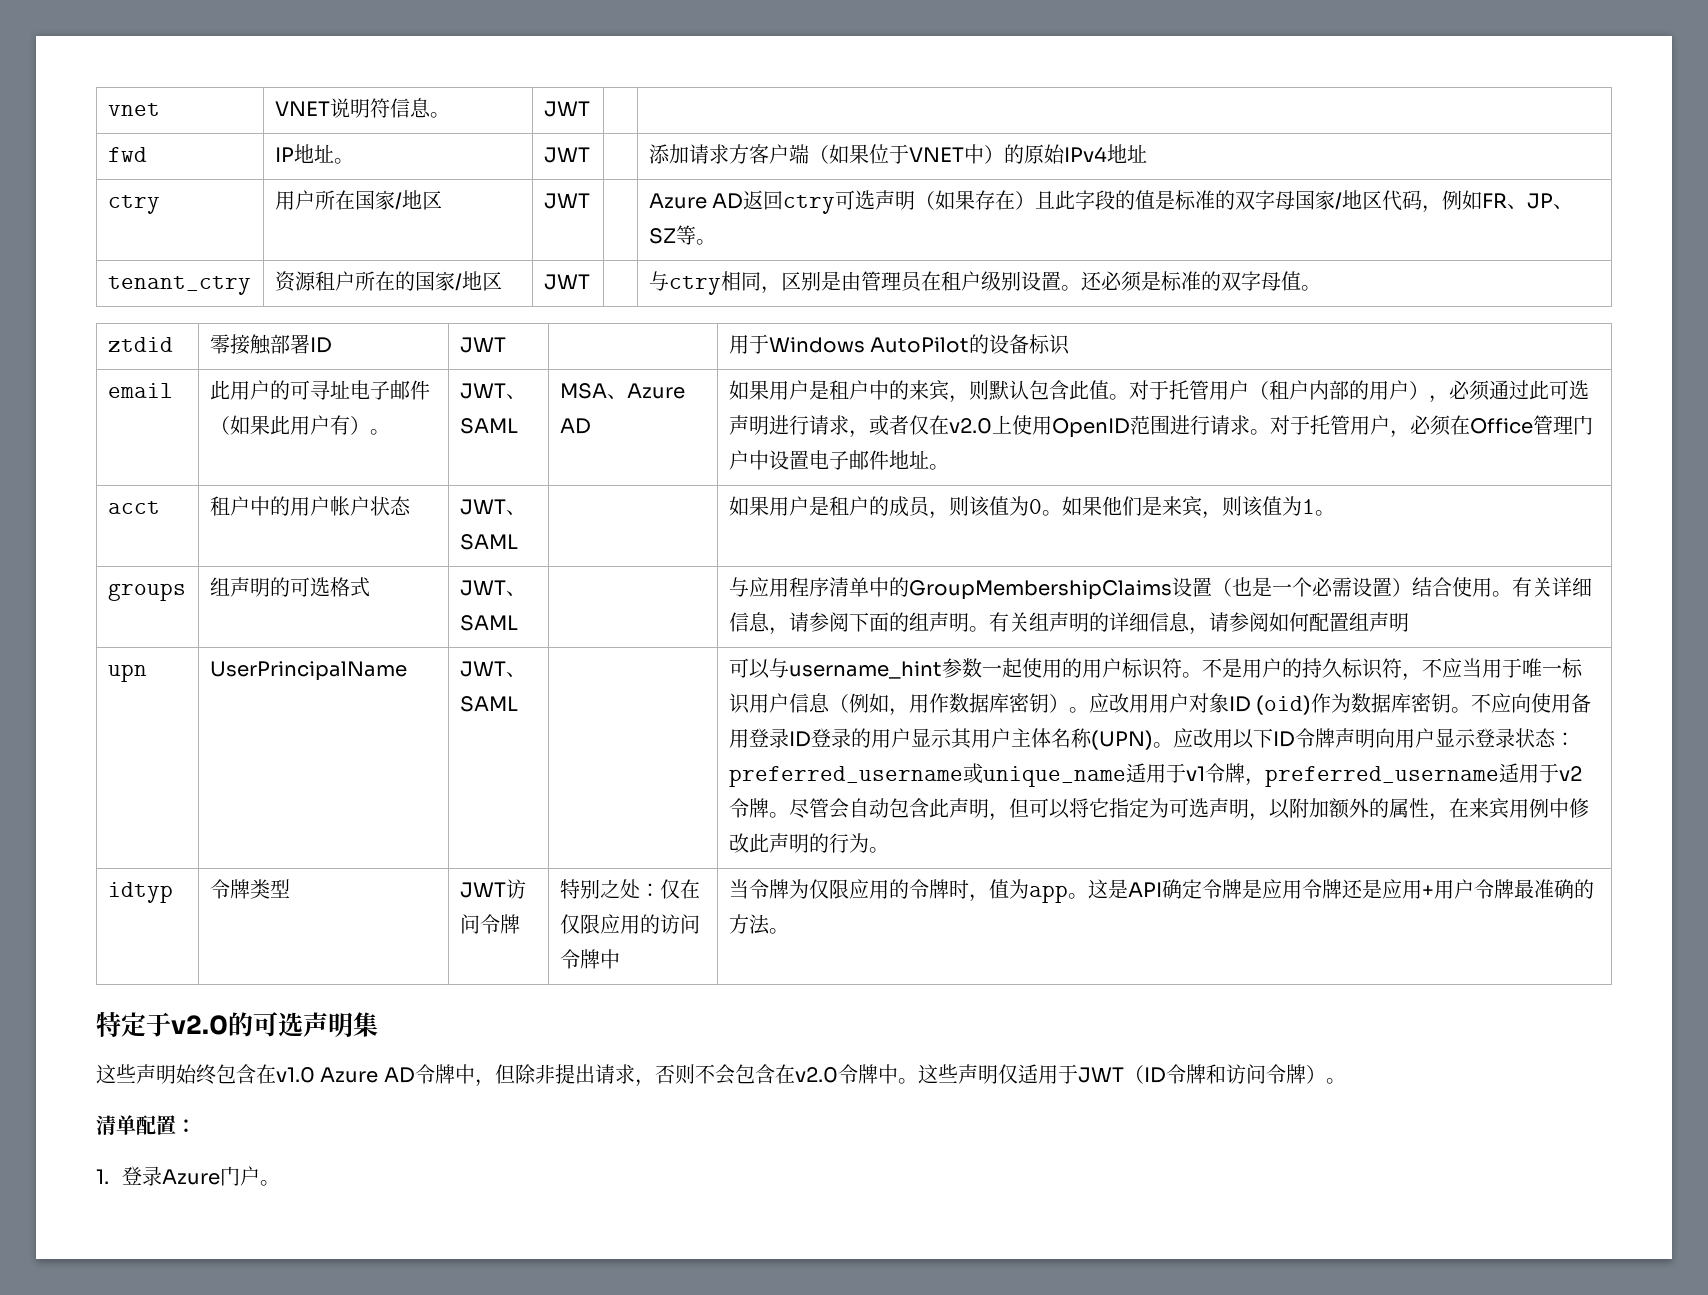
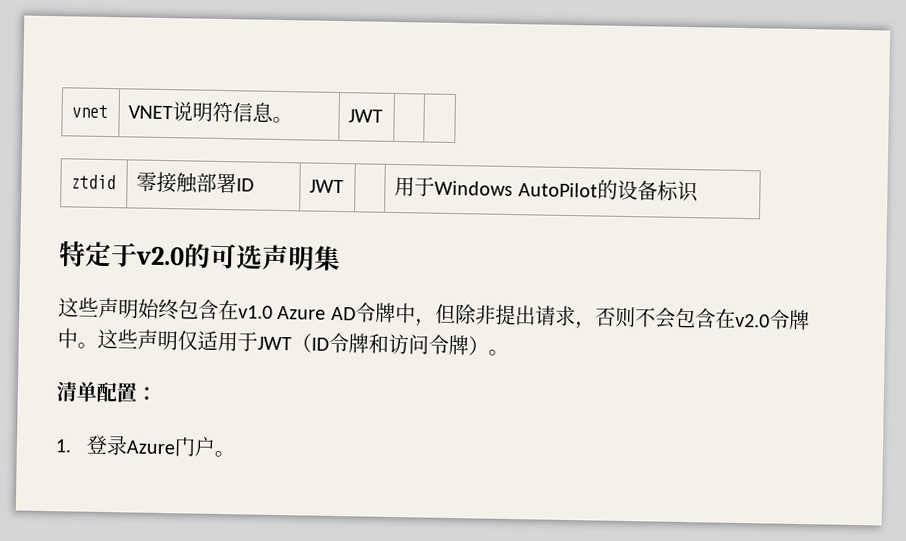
- fwd | IP地址。 | JWT | | 添加请求方客户端（如果位于VNET中）的原始IPv4地址
- ctry | 用户所在国家/地区 | JWT | | Azure AD返回ctry可选声明（如果存在）且此字段的值是标准的双字母国家/地区代码，例如FR、JP、SZ等。
- tenant_ctry | 资源租户所在的国家/地区 | JWT | | 与ctry相同，区别是由管理员在租户级别设置。还必须是标准的双字母值。
- email | 此用户的可寻址电子邮件（如果此用户有）。 | JWT、SAML | MSA、Azure AD | 如果用户是租户中的来宾，则默认包含此值。对于托管用户（租户内部的用户），必须通过此可选声明进行请求，或者仅在v2.0上使用OpenID范围进行请求。对于托管用户，必须在Office管理门户中设置电子邮件地址。
- acct | 租户中的用户帐户状态 | JWT、SAML | | 如果用户是租户的成员，则该值为0。如果他们是来宾，则该值为1。
- groups | 组声明的可选格式 | JWT、SAML | | 与应用程序清单中的GroupMembershipClaims设置（也是一个必需设置）结合使用。有关详细信息，请参阅下面的组声明。有关组声明的详细信息，请参阅如何配置组声明
- upn | UserPrincipalName | JWT、SAML | | 可以与username_hint参数一起使用的用户标识符。不是用户的持久标识符，不应当用于唯一标识用户信息（例如，用作数据库密钥）。应改用用户对象ID (oid)作为数据库密钥。不应向使用备用登录ID登录的用户显示其用户主体名称(UPN)。应改用以下ID令牌声明向用户显示登录状态：preferred_username或unique_name适用于v1令牌，preferred_username适用于v2令牌。尽管会自动包含此声明，但可以将它指定为可选声明，以附加额外的属性，在来宾用例中修改此声明的行为。
- idtyp | 令牌类型 | JWT访问令牌 | 特别之处：仅在仅限应用的访问令牌中 | 当令牌为仅限应用的令牌时，值为app。这是API确定令牌是应用令牌还是应用+用户令牌最准确的方法。

